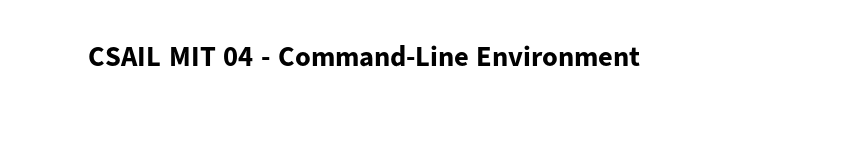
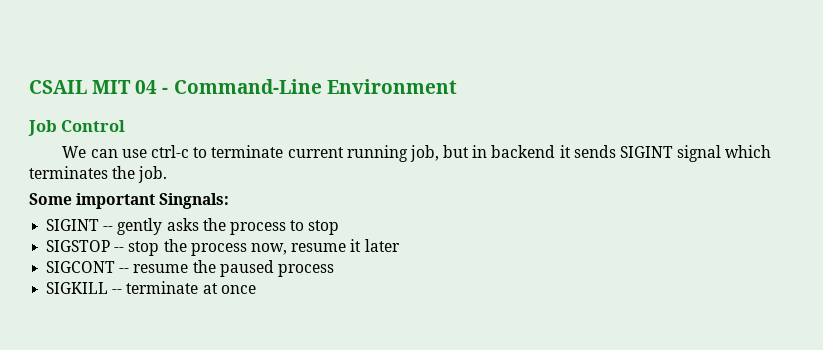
+ Job Control
+ We can use ctrl-c to terminate current running job, but in backend it sends SIGINT signal which terminates the job.
+ Some important Singnals:
+ SIGINT -- gently asks the process to stop
+ SIGSTOP -- stop the process now, resume it later
+ SIGCONT -- resume the paused process
+ SIGKILL -- terminate at once

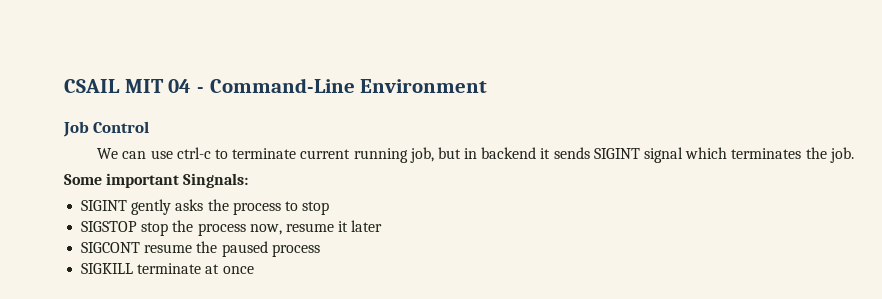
- SIGINT -- gently asks the process to stop
+ SIGINT gently asks the process to stop
- SIGSTOP -- stop the process now, resume it later
+ SIGSTOP stop the process now, resume it later
- SIGCONT -- resume the paused process
+ SIGCONT resume the paused process
- SIGKILL -- terminate at once
+ SIGKILL terminate at once

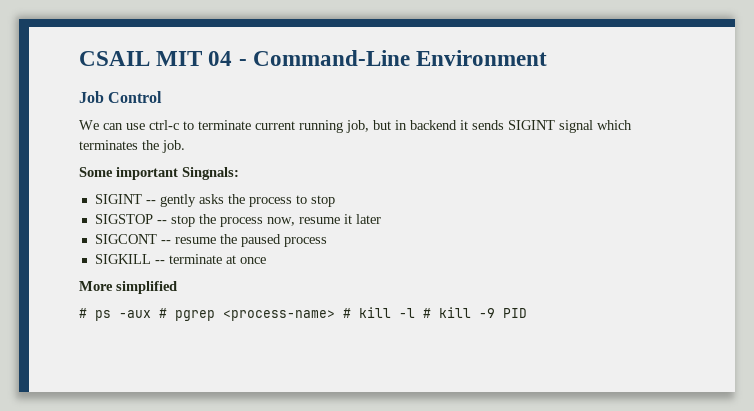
- SIGINT gently asks the process to stop
+ SIGINT -- gently asks the process to stop
- SIGSTOP stop the process now, resume it later
+ SIGSTOP -- stop the process now, resume it later
- SIGCONT resume the paused process
+ SIGCONT -- resume the paused process
- SIGKILL terminate at once
+ SIGKILL -- terminate at once
+ More simplified
+ # ps -aux # pgrep <process-name> # kill -l # kill -9 PID

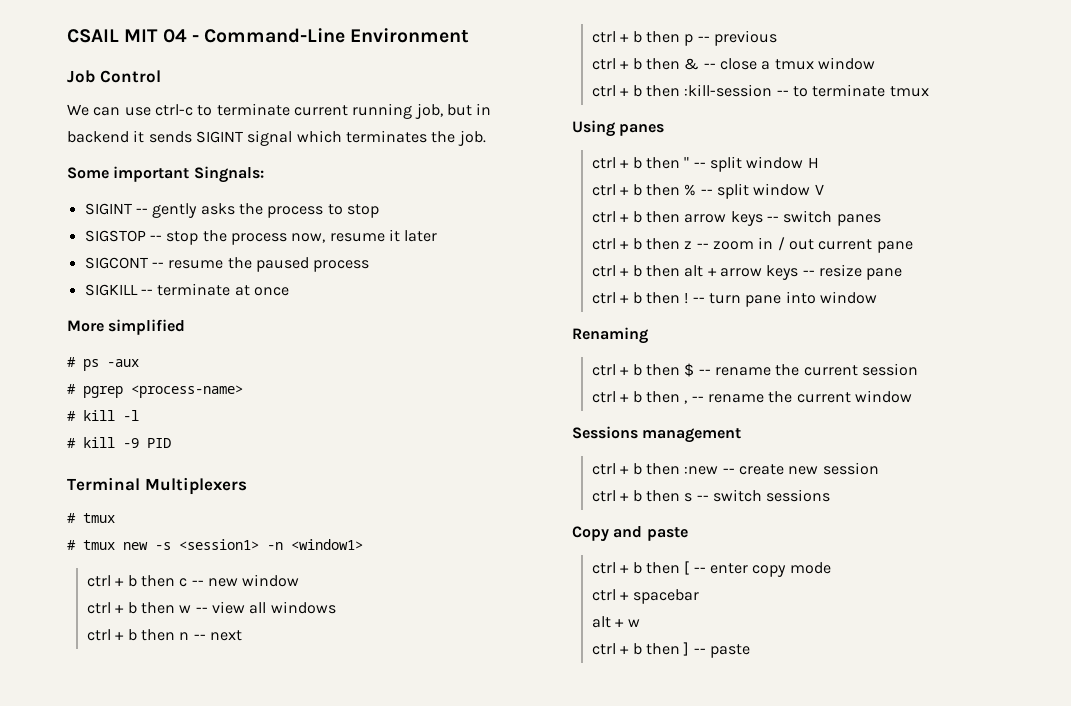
- # ps -aux # pgrep <process-name> # kill -l # kill -9 PID
+ # ps -aux
+ # pgrep <process-name>
+ # kill -l
+ # kill -9 PID
+ Terminal Multiplexers
+ # tmux
+ # tmux new -s <session1> -n <window1>
+ ctrl + b then c -- new window
+ ctrl + b then w -- view all windows
+ ctrl + b then n -- next
+ ctrl + b then p -- previous
+ ctrl + b then & -- close a tmux window
+ ctrl + b then :kill-session -- to terminate tmux
+ Using panes
+ ctrl + b then " -- split window H
+ ctrl + b then % -- split window V
+ ctrl + b then arrow keys -- switch panes
+ ctrl + b then z -- zoom in / out current pane
+ ctrl + b then alt + arrow keys -- resize pane
+ ctrl + b then ! -- turn pane into window
+ Renaming
+ ctrl + b then $ -- rename the current session
+ ctrl + b then , -- rename the current window
+ Sessions management
+ ctrl + b then :new -- create new session
+ ctrl + b then s -- switch sessions
+ Copy and paste
+ ctrl + b then [ -- enter copy mode
+ ctrl + spacebar
+ alt + w
+ ctrl + b then ] -- paste

